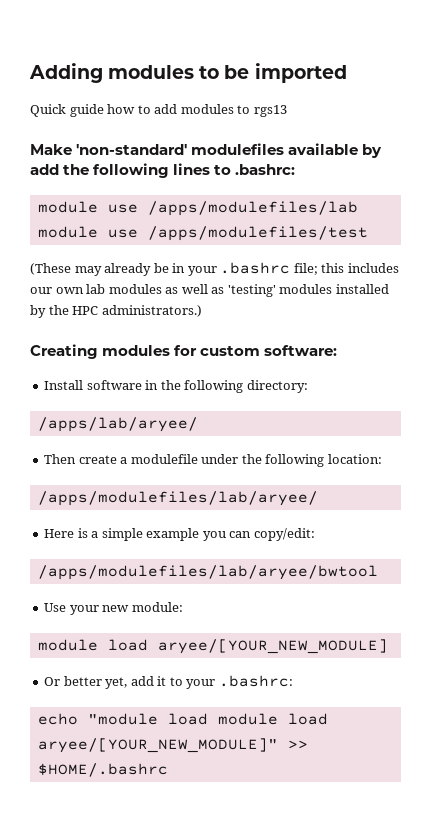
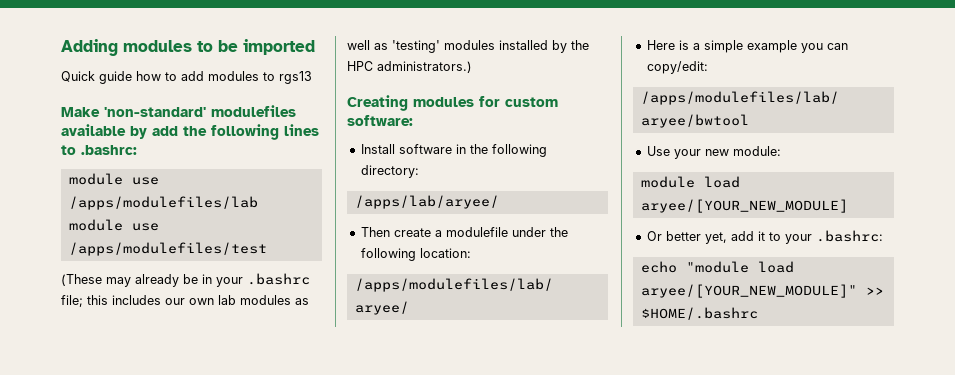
- echo "module load module load aryee/[YOUR_NEW_MODULE]" >> $HOME/.bashrc
+ echo "module load aryee/[YOUR_NEW_MODULE]" >> $HOME/.bashrc

